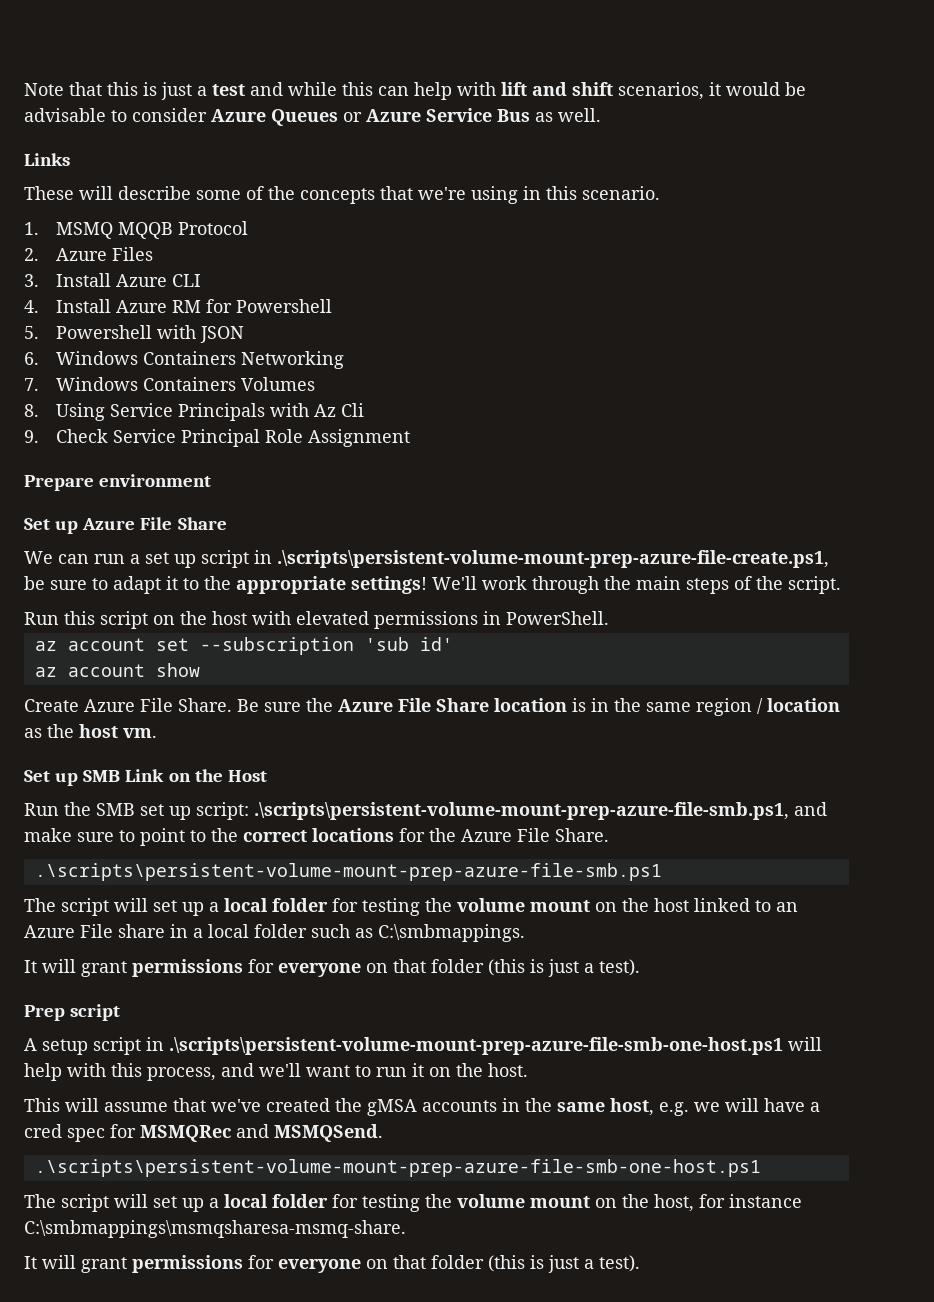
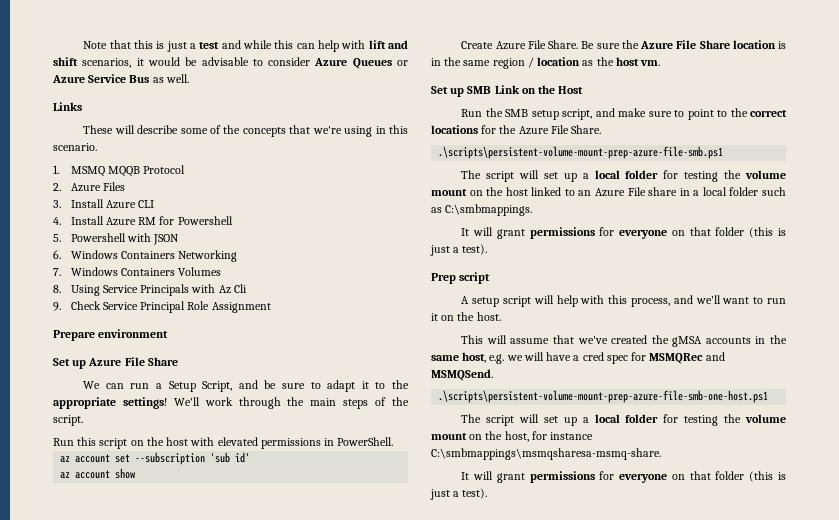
- We can run a set up script in .\scripts\persistent-volume-mount-prep-azure-file-create.ps1, be sure to adapt it to the appropriate settings!
+ We can run a Setup Script, and be sure to adapt it to the appropriate settings!
- Run the SMB set up script: .\scripts\persistent-volume-mount-prep-azure-file-smb.ps1, and make sure to point to the correct locations for the Azure File Share.
+ Run the SMB setup script, and make sure to point to the correct locations for the Azure File Share.
- A setup script in .\scripts\persistent-volume-mount-prep-azure-file-smb-one-host.ps1 will help with this process, and we'll want to run it on the host.
+ A setup script will help with this process, and we'll want to run it on the host.

